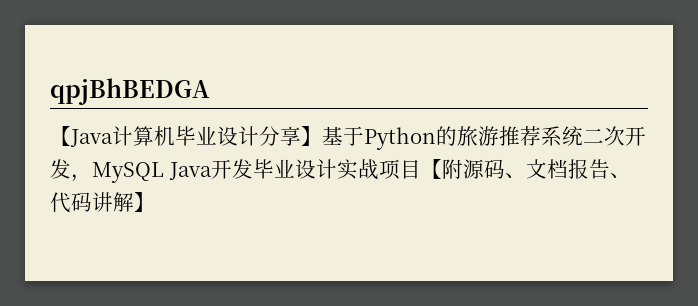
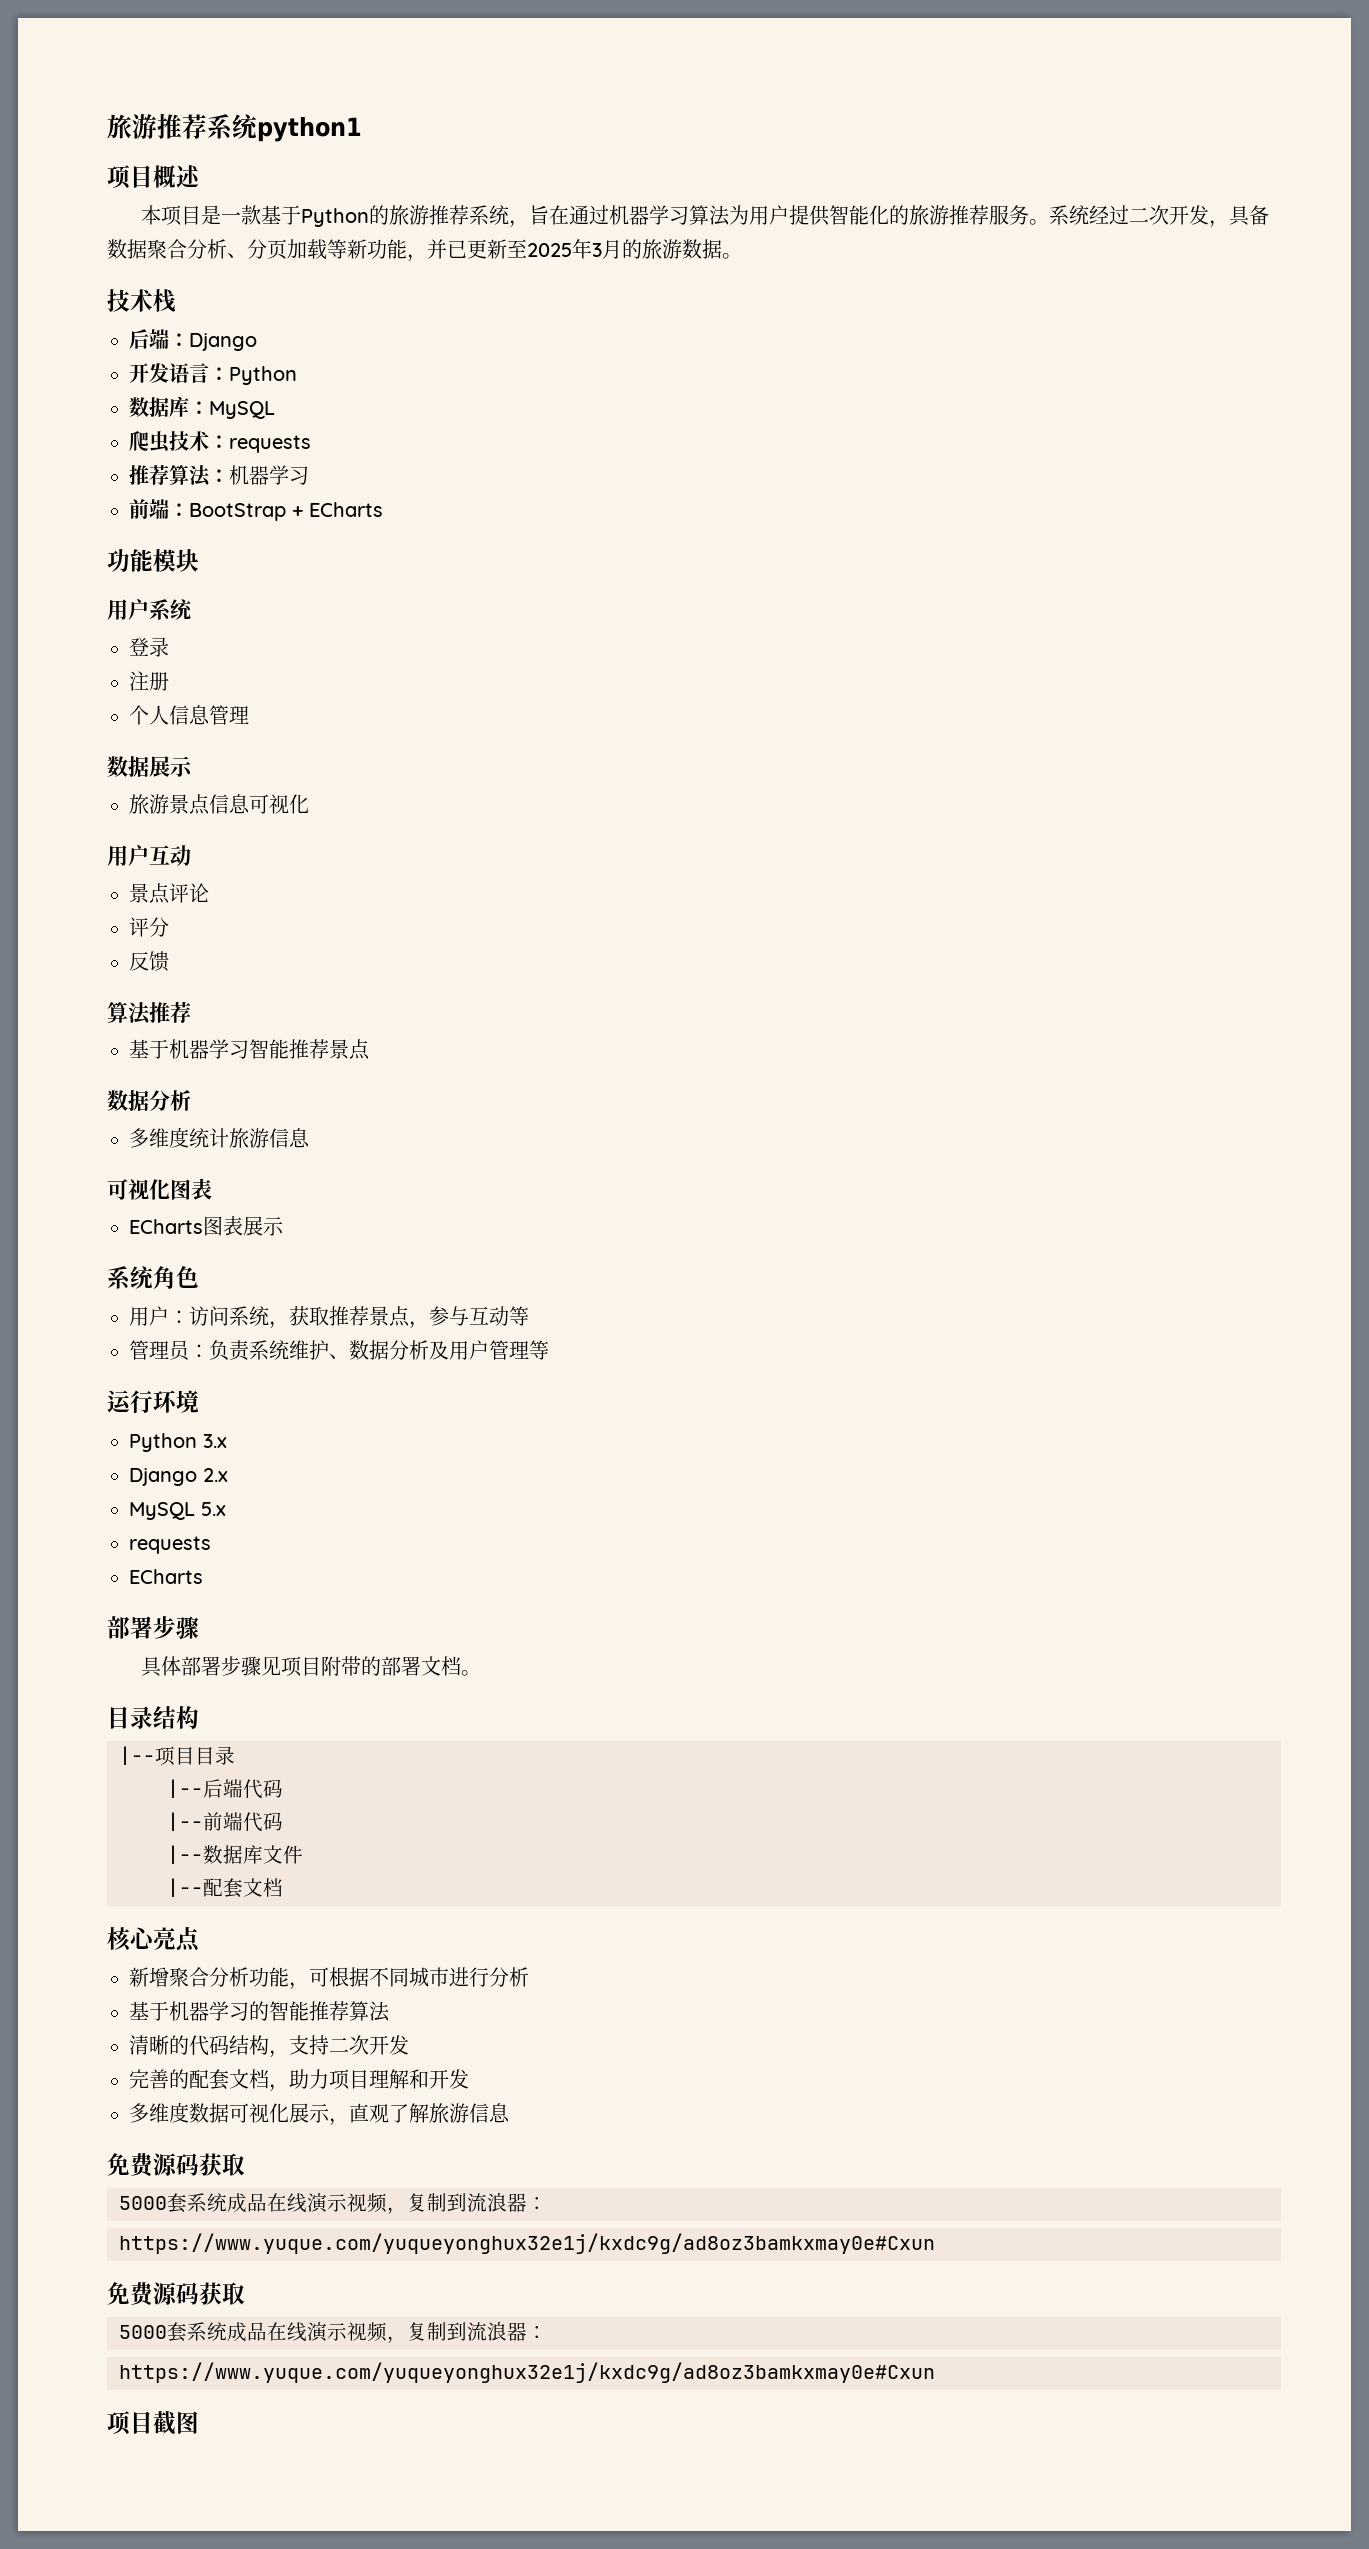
- qpjBhBEDGA
- 【Java计算机毕业设计分享】基于Python的旅游推荐系统二次开发，MySQL Java开发毕业设计实战项目【附源码、文档报告、代码讲解】
+ 旅游推荐系统python1
+ 项目概述
+ 本项目是一款基于Python的旅游推荐系统，旨在通过机器学习算法为用户提供智能化的旅游推荐服务。系统经过二次开发，具备数据聚合分析、分页加载等新功能，并已更新至2025年3月的旅游数据。
+ 技术栈
+ 后端：Django
+ 开发语言：Python
+ 数据库：MySQL
+ 爬虫技术：requests
+ 推荐算法：机器学习
+ 前端：BootStrap + ECharts
+ 功能模块
+ 用户系统
+ 登录
+ 注册
+ 个人信息管理
+ 数据展示
+ 旅游景点信息可视化
+ 用户互动
+ 景点评论
+ 评分
+ 反馈
+ 算法推荐
+ 基于机器学习智能推荐景点
+ 数据分析
+ 多维度统计旅游信息
+ 可视化图表
+ ECharts图表展示
+ 系统角色
+ 用户：访问系统，获取推荐景点，参与互动等
+ 管理员：负责系统维护、数据分析及用户管理等
+ 运行环境
+ Python 3.x
+ Django 2.x
+ MySQL 5.x
+ requests
+ ECharts
+ 部署步骤
+ 具体部署步骤见项目附带的部署文档。
+ 目录结构
+ |--项目目录
+ |--后端代码
+ |--前端代码
+ |--数据库文件
+ |--配套文档
+ 核心亮点
+ 新增聚合分析功能，可根据不同城市进行分析
+ 基于机器学习的智能推荐算法
+ 清晰的代码结构，支持二次开发
+ 完善的配套文档，助力项目理解和开发
+ 多维度数据可视化展示，直观了解旅游信息
+ 免费源码获取
+ 5000套系统成品在线演示视频，复制到流浪器：
+ https://www.yuque.com/yuqueyonghux32e1j/kxdc9g/ad8oz3bamkxmay0e#Cxun
+ 免费源码获取
+ 5000套系统成品在线演示视频，复制到流浪器：
+ https://www.yuque.com/yuqueyonghux32e1j/kxdc9g/ad8oz3bamkxmay0e#Cxun
+ 项目截图

